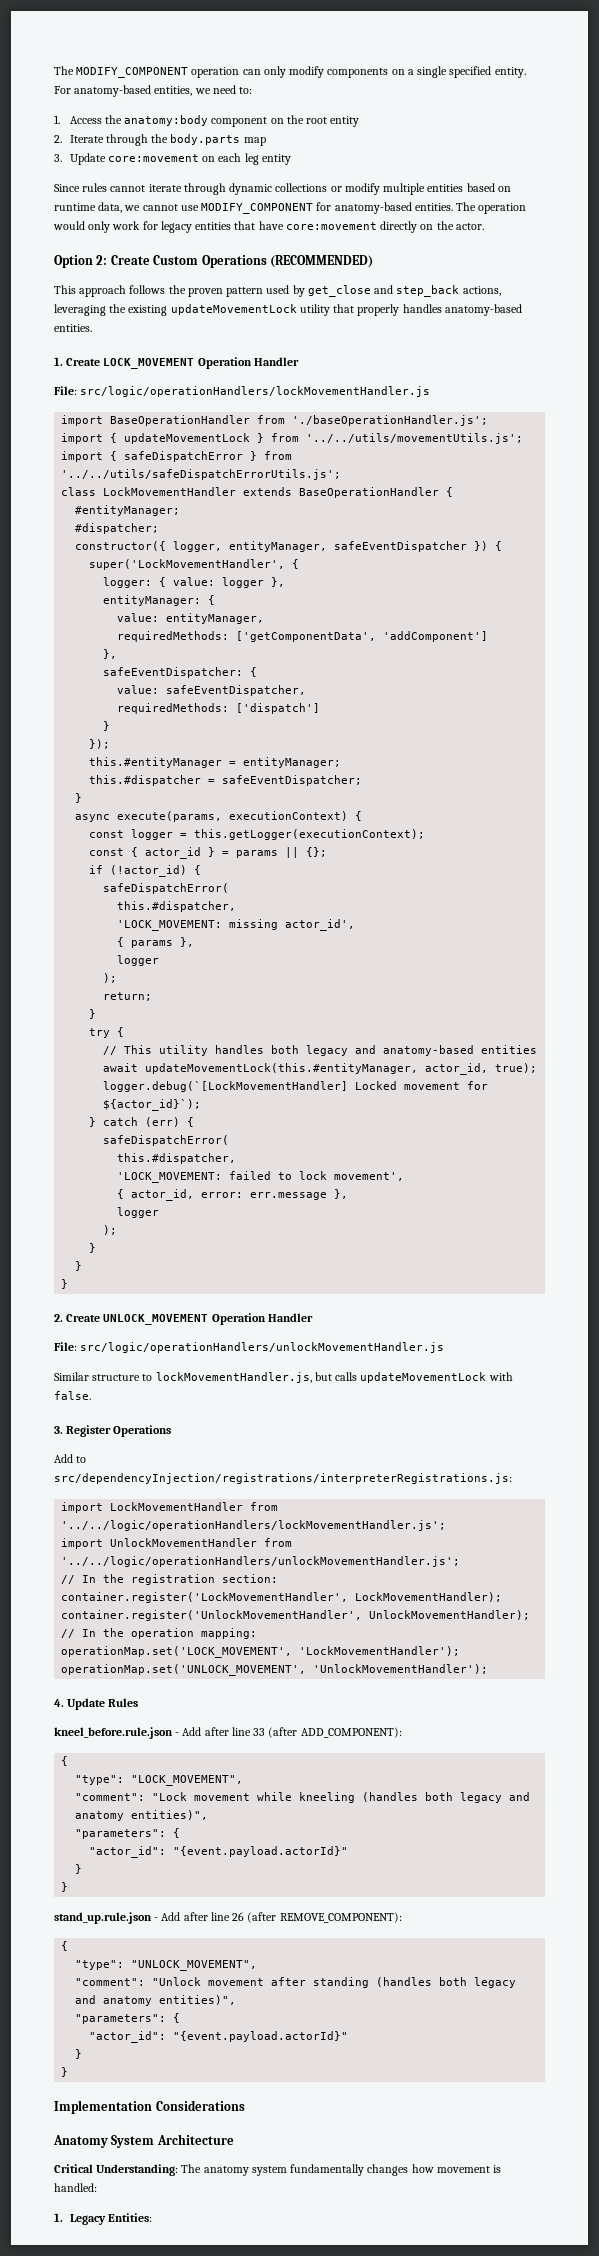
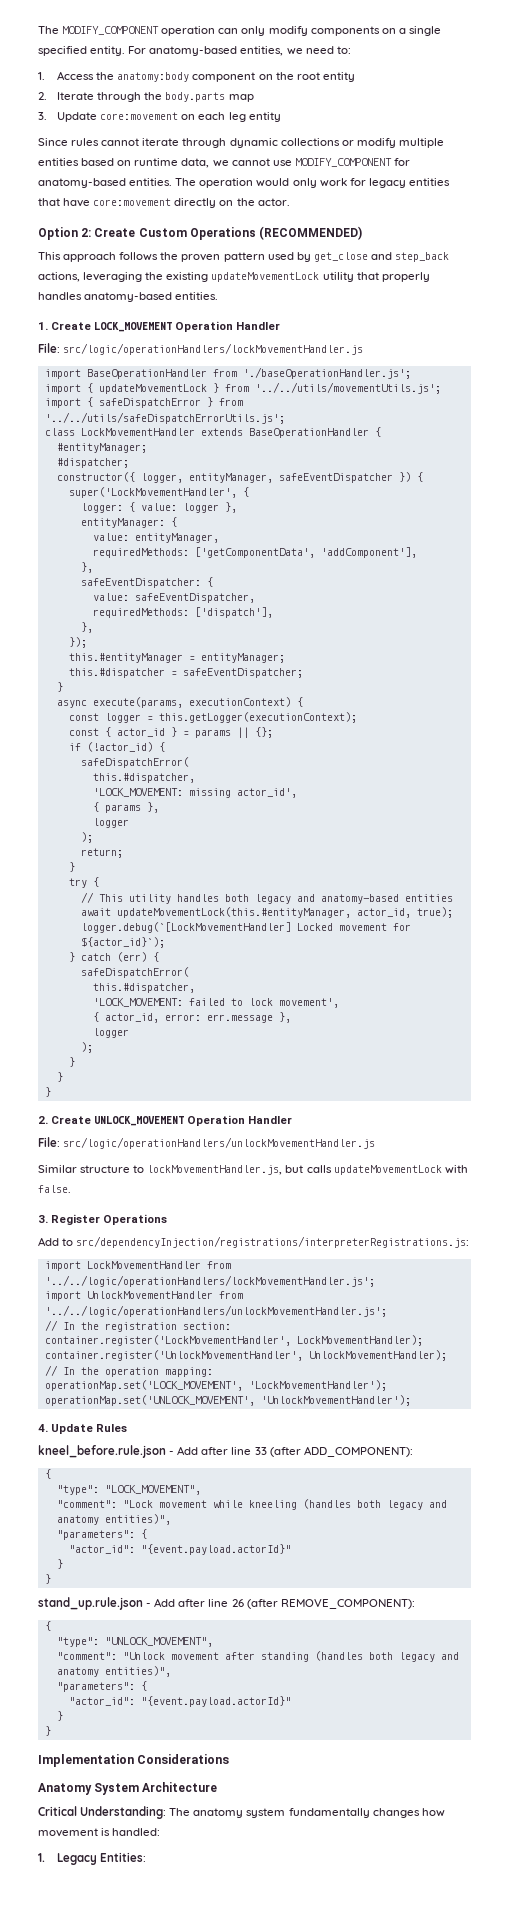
- requiredMethods: ['getComponentData', 'addComponent']
+ requiredMethods: ['getComponentData', 'addComponent'],
- requiredMethods: ['dispatch']
- }
+ requiredMethods: ['dispatch'],
+ },

